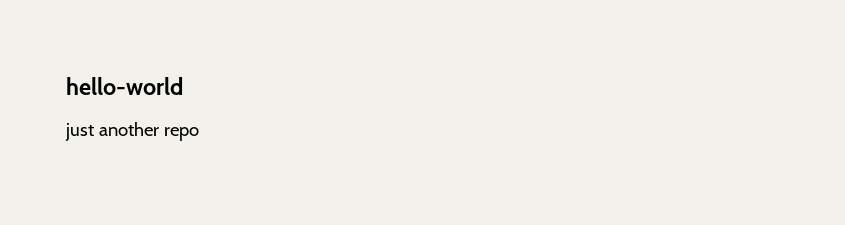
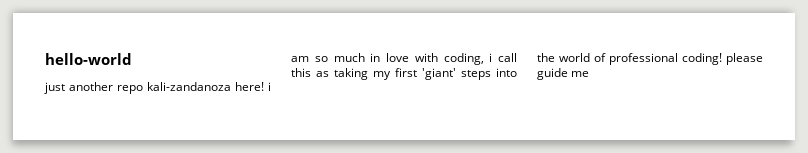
- just another repo
+ just another repo kali-zandanoza here! i am so much in love with coding, i call this as taking my first 'giant' steps into the world of professional coding! please guide me

